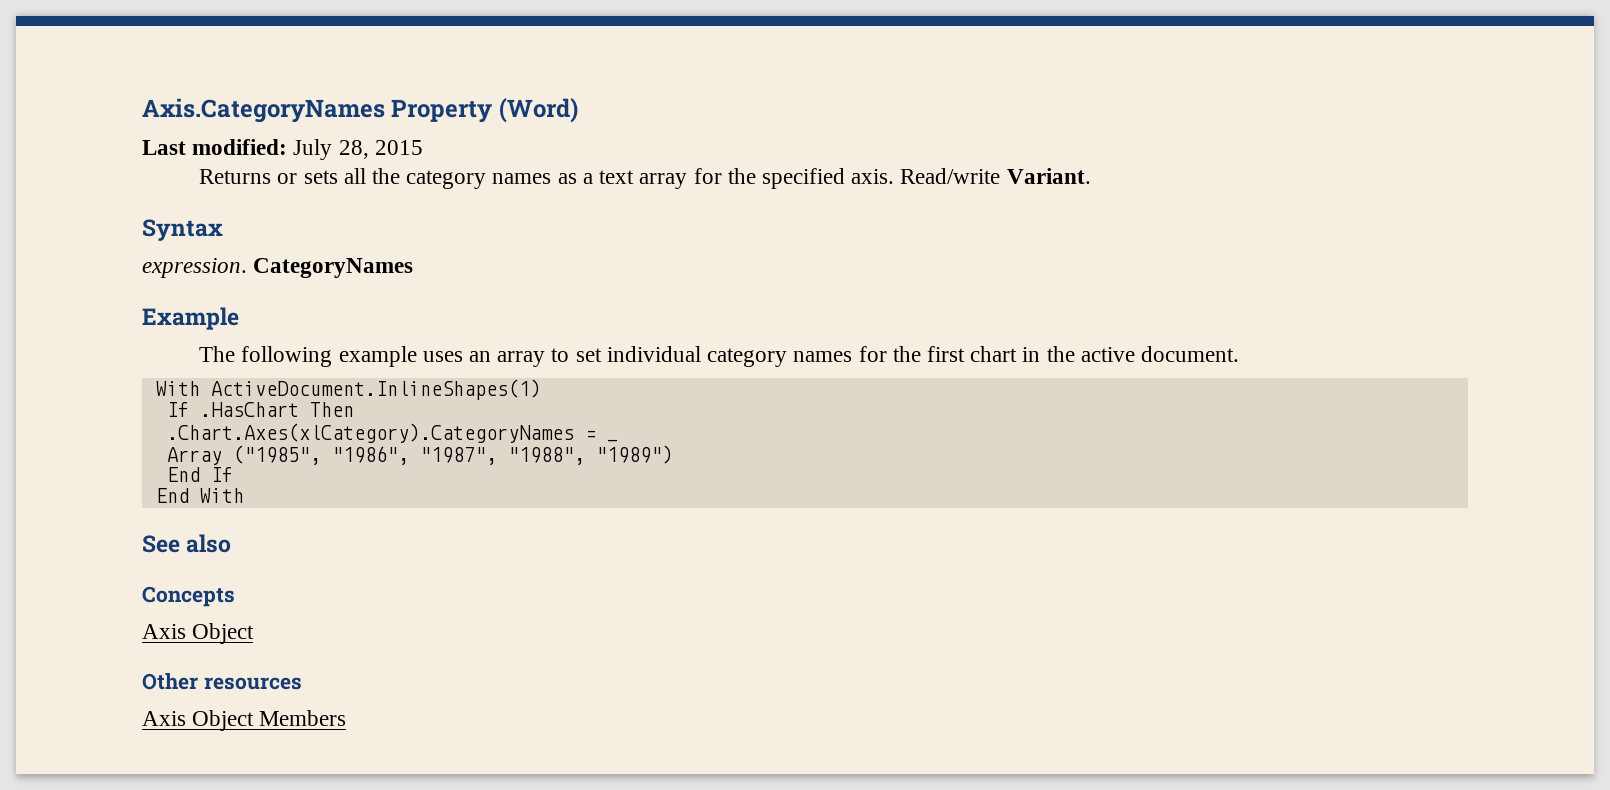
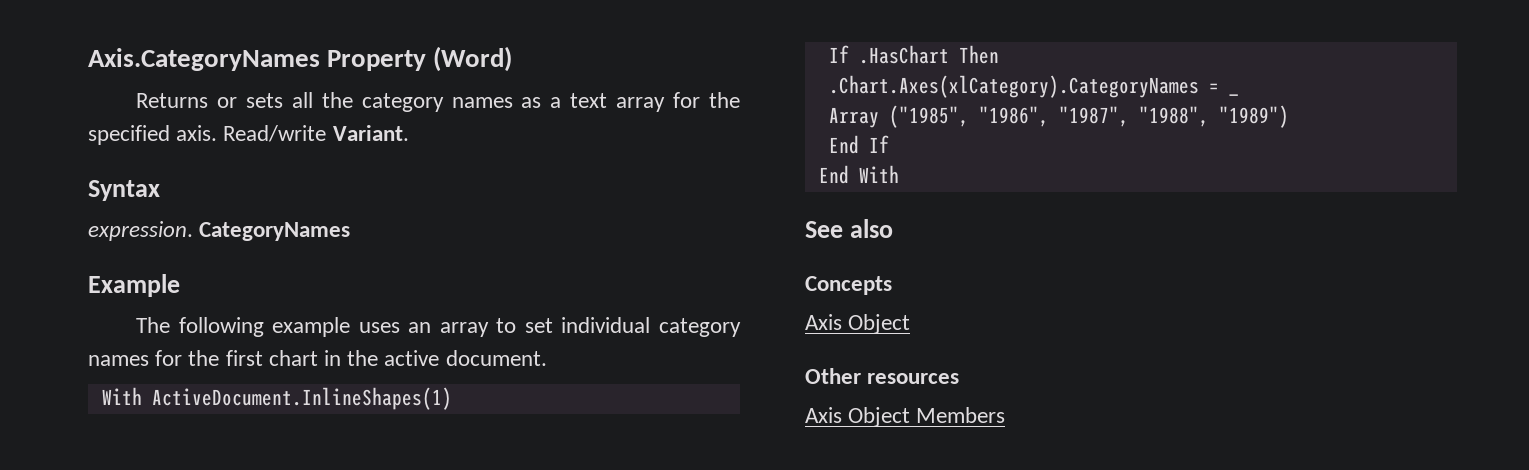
- Last modified: July 28, 2015

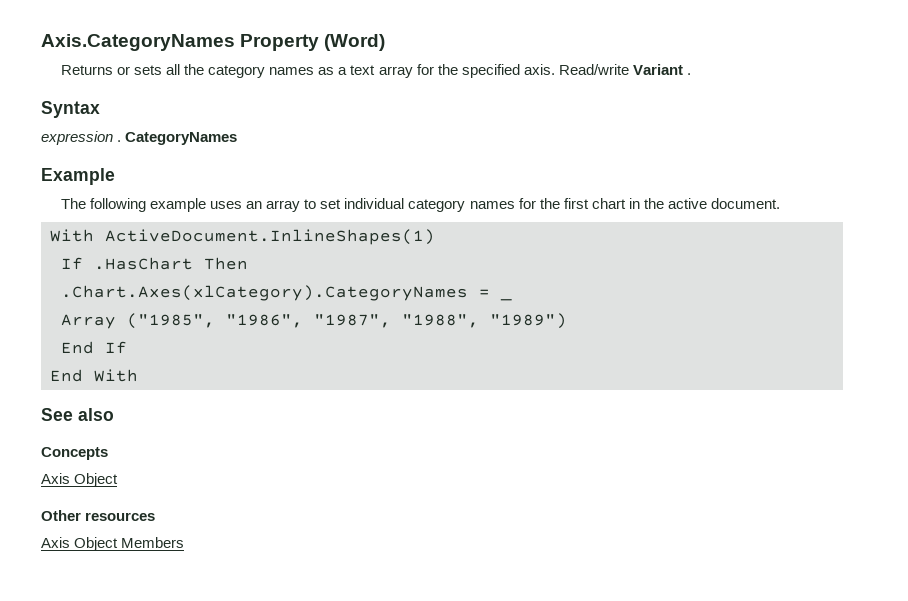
- Read/write Variant.
+ Read/write Variant .
- expression.
+ expression .

